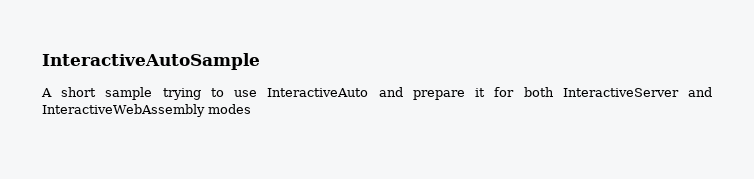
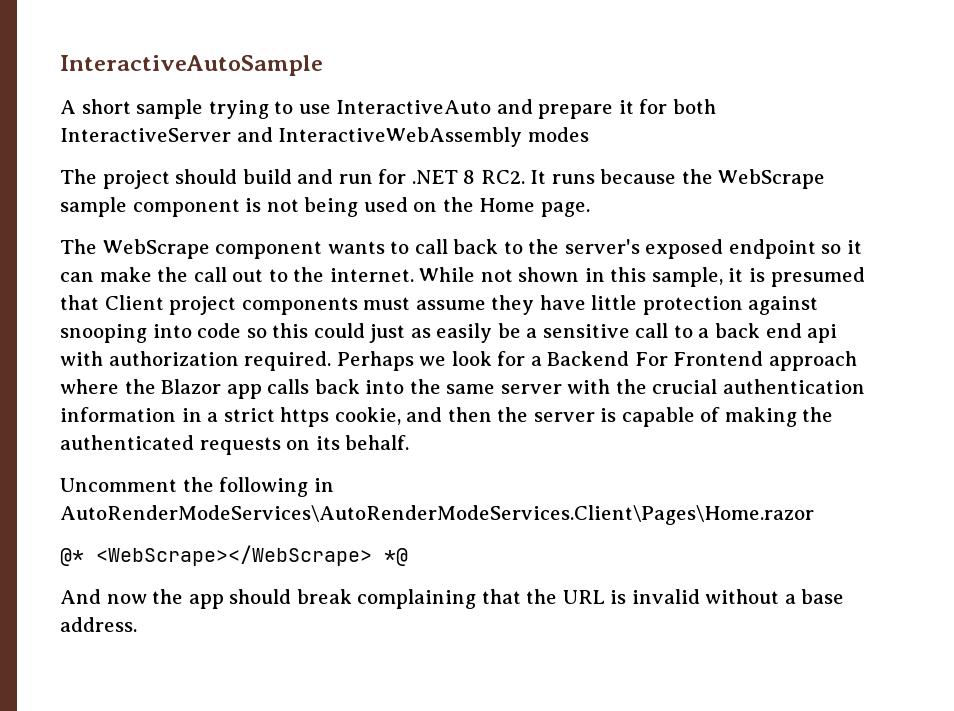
+ The project should build and run for .NET 8 RC2. It runs because the WebScrape sample component is not being used on the Home page.
+ The WebScrape component wants to call back to the server's exposed endpoint so it can make the call out to the internet. While not shown in this sample, it is presumed that Client project components must assume they have little protection against snooping into code so this could just as easily be a sensitive call to a back end api with authorization required. Perhaps we look for a Backend For Frontend approach where the Blazor app calls back into the same server with the crucial authentication information in a strict https cookie, and then the server is capable of making the authenticated requests on its behalf.
+ Uncomment the following in AutoRenderModeServices\AutoRenderModeServices.Client\Pages\Home.razor
+ @* <WebScrape></WebScrape> *@
+ And now the app should break complaining that the URL is invalid without a base address.

